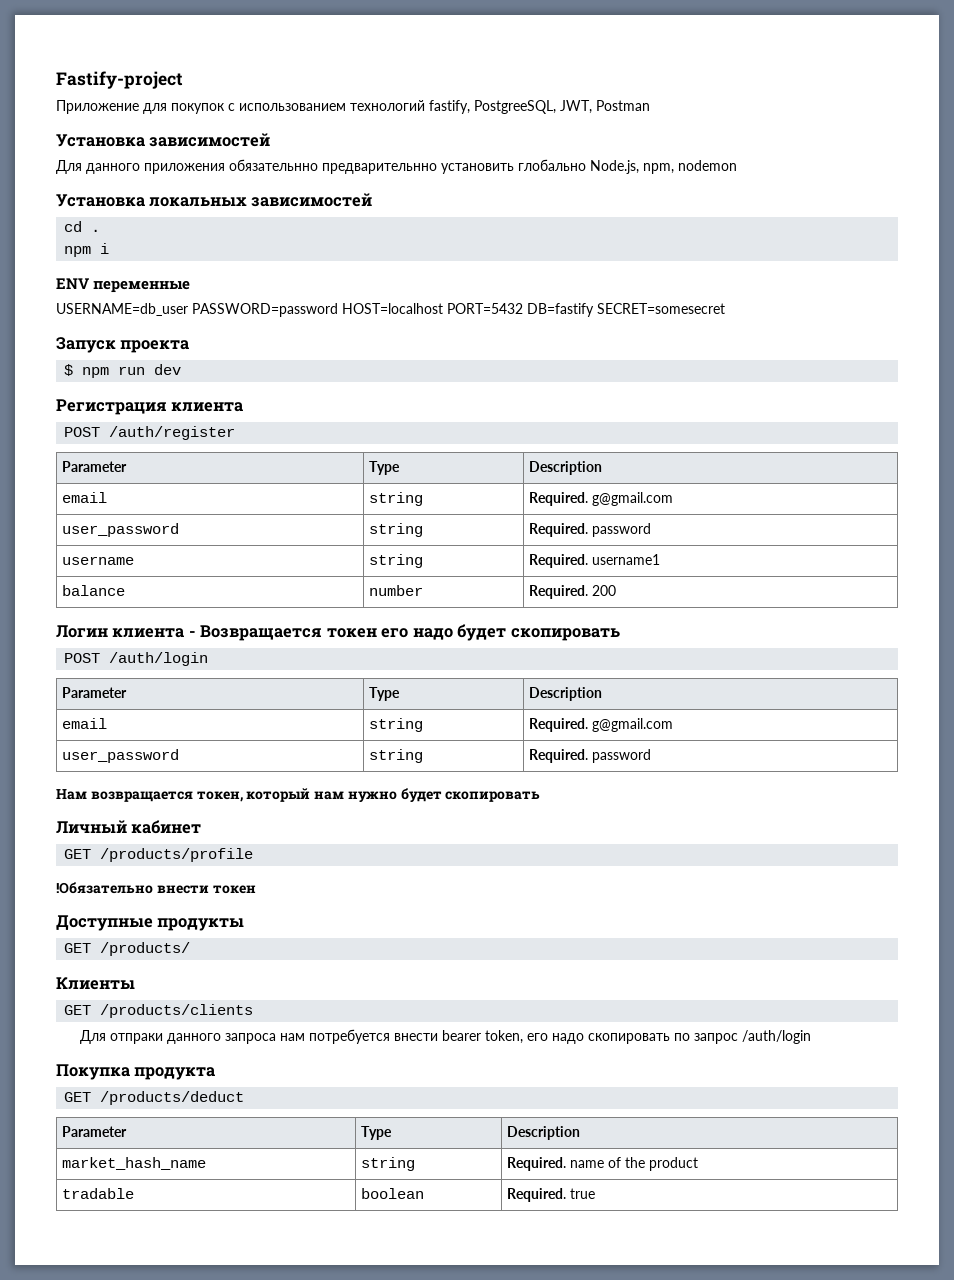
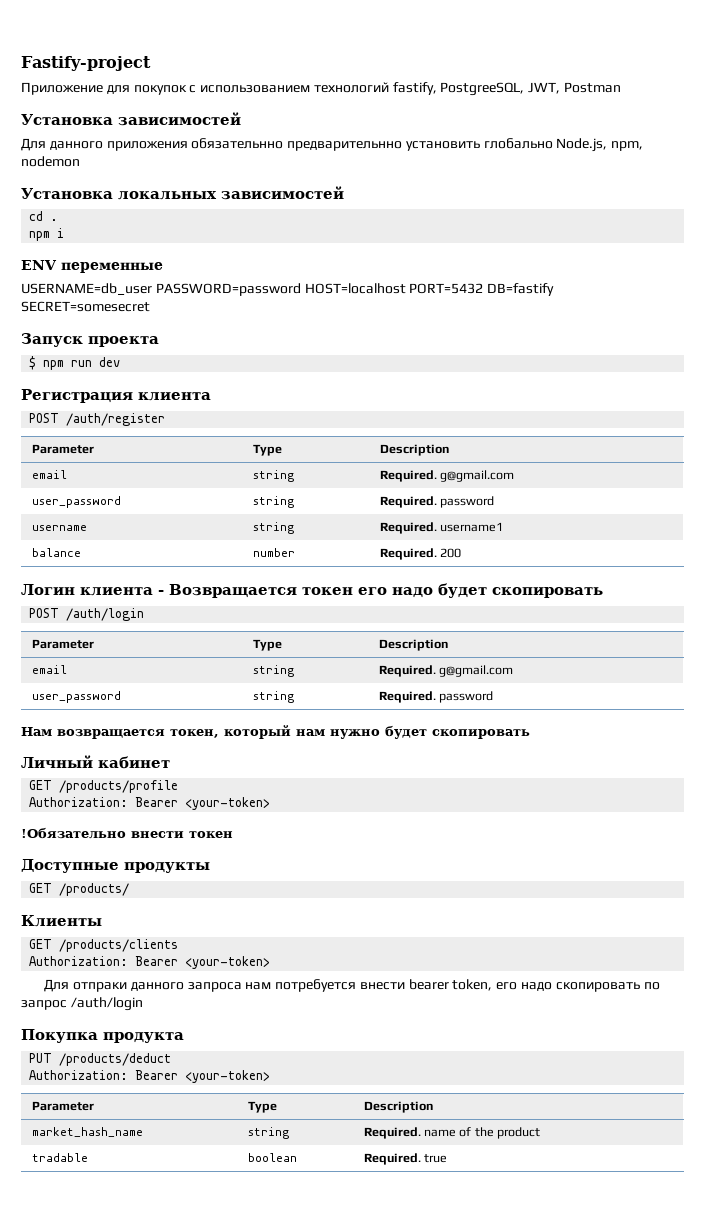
  GET /products/profile
+ Authorization: Bearer <your-token>
  GET /products/clients
+ Authorization: Bearer <your-token>
- GET /products/deduct
+ PUT /products/deduct
+ Authorization: Bearer <your-token>

